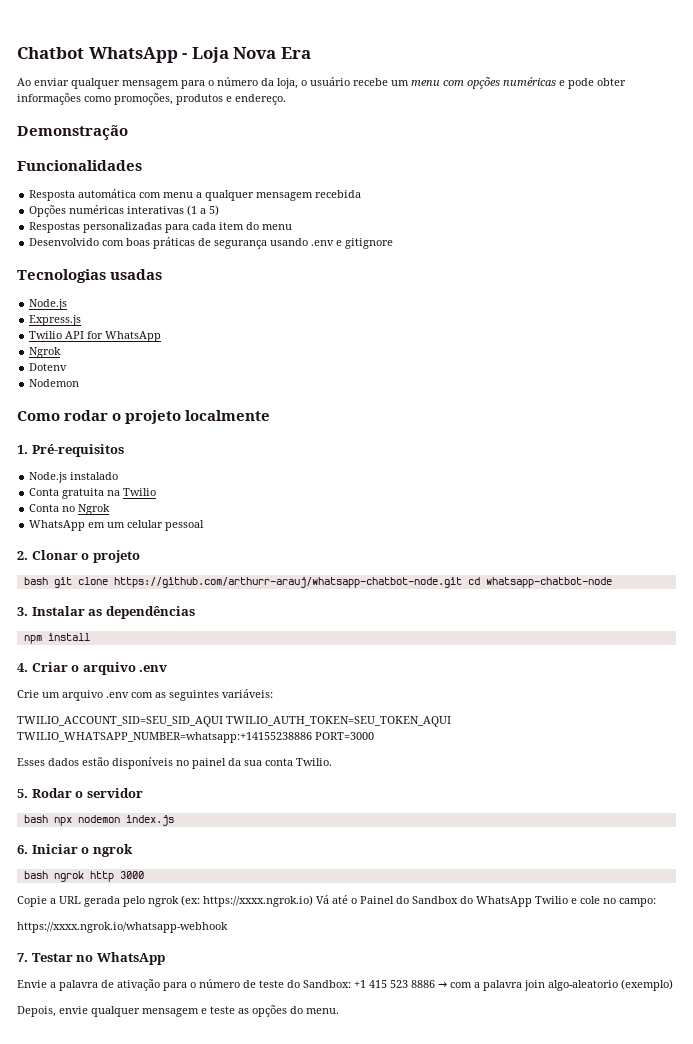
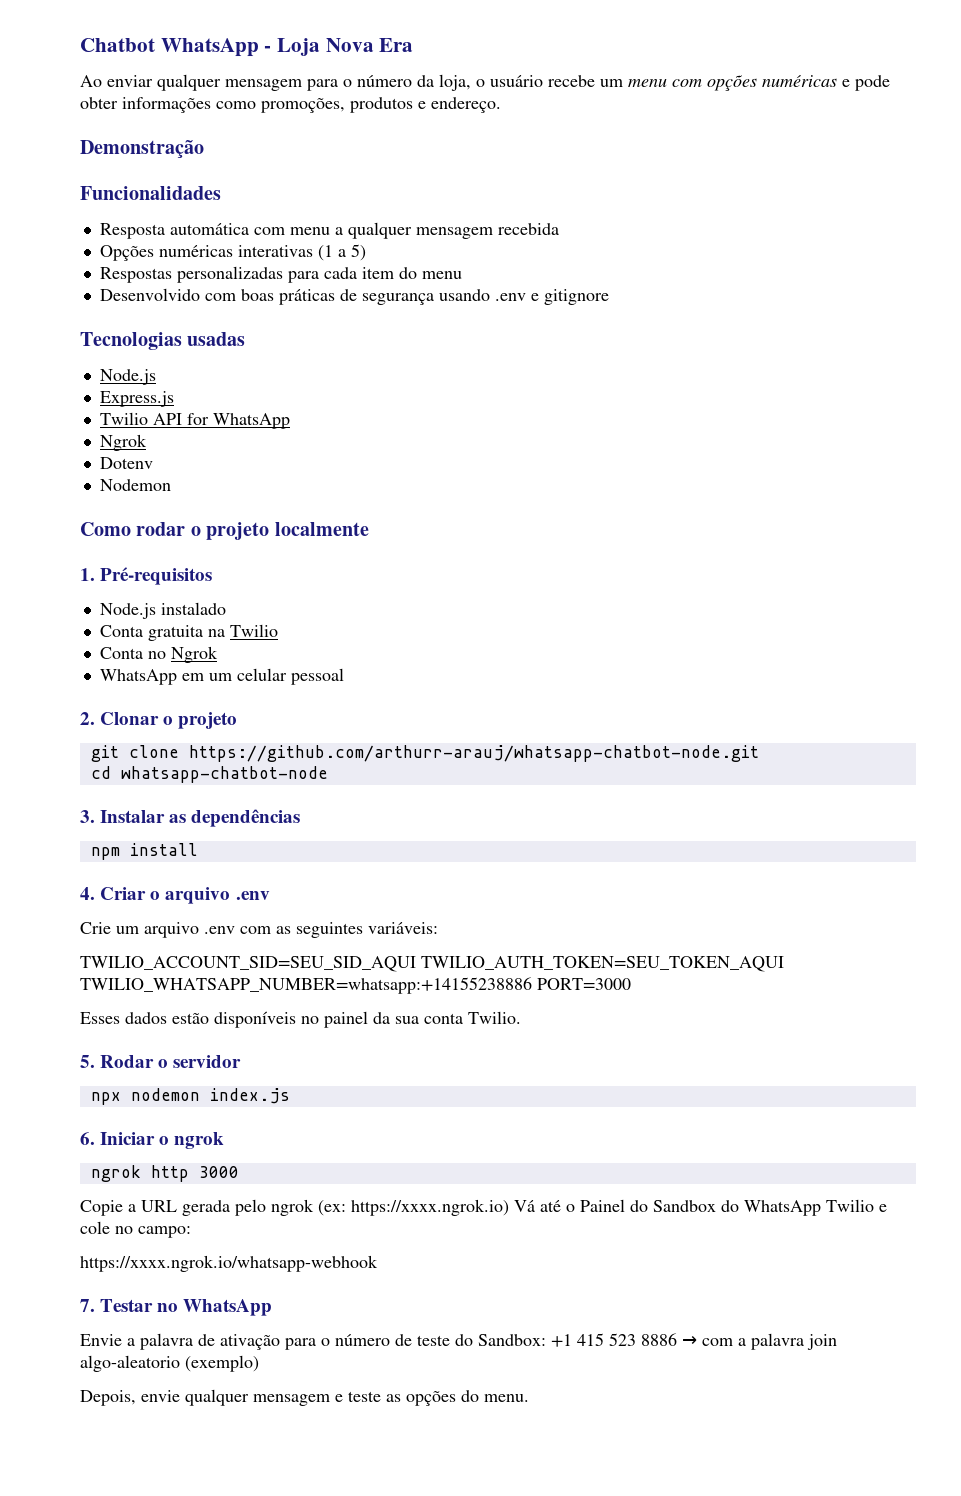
- bash git clone https://github.com/arthurr-arauj/whatsapp-chatbot-node.git cd whatsapp-chatbot-node
+ git clone https://github.com/arthurr-arauj/whatsapp-chatbot-node.git
+ cd whatsapp-chatbot-node
- bash npx nodemon index.js
+ npx nodemon index.js
- bash ngrok http 3000
+ ngrok http 3000

